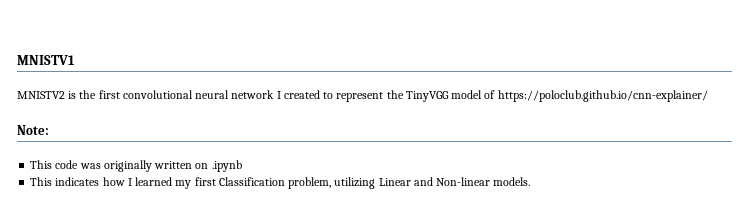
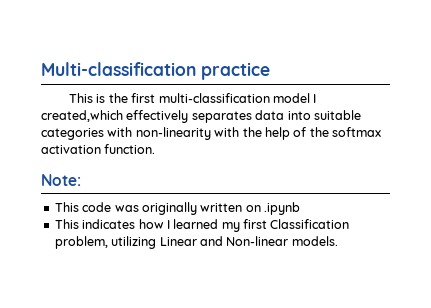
- MNISTV1
- MNISTV2 is the first convolutional neural network I created to represent the TinyVGG model of https://poloclub.github.io/cnn-explainer/
+ Multi-classification practice
+ This is the first multi-classification model I created,which effectively separates data into suitable categories with non-linearity with the help of the softmax activation function.

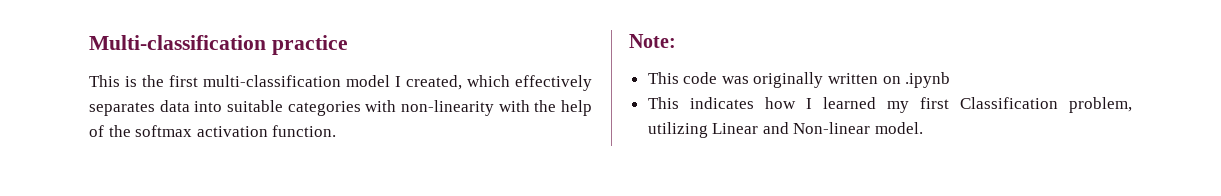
- This is the first multi-classification model I created,which effectively separates data into suitable categories with non-linearity with the help of the softmax activation function.
+ This is the first multi-classification model I created, which effectively separates data into suitable categories with non-linearity with the help of the softmax activation function.
- This indicates how I learned my first Classification problem, utilizing Linear and Non-linear models.
+ This indicates how I learned my first Classification problem, utilizing Linear and Non-linear model.

